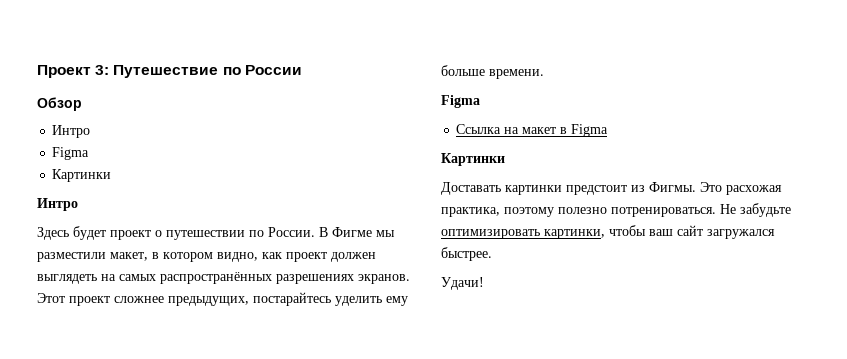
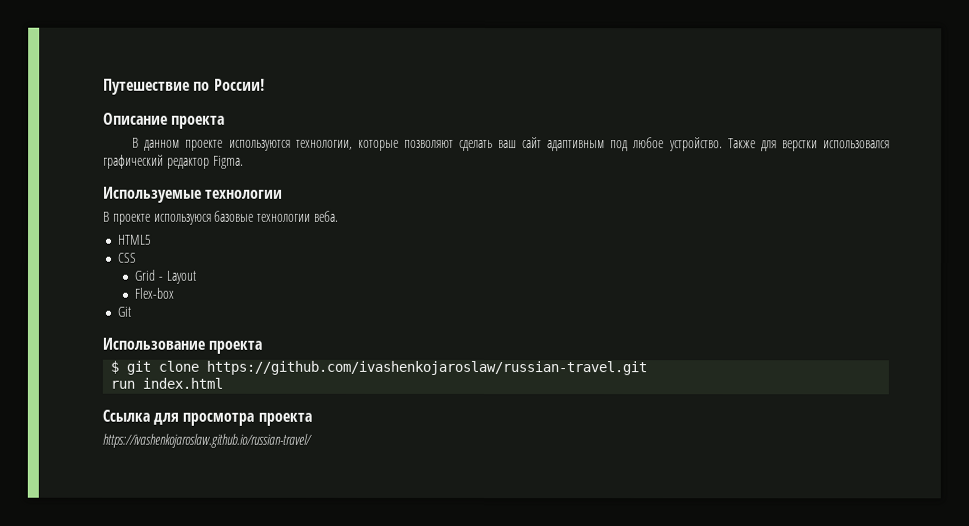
- Проект 3: Путешествие по России
- Обзор
- Интро
- Figma
- Картинки
- Интро
- Здесь будет проект о путешествии по России. В Фигме мы разместили макет, в котором видно, как проект должен выглядеть на самых распространённых разрешениях экранов. Этот проект сложнее предыдущих, постарайтесь уделить ему больше времени.
- Figma
- Ссылка на макет в Figma
- Картинки
- Доставать картинки предстоит из Фигмы. Это расхожая практика, поэтому полезно потренироваться. Не забудьте оптимизировать картинки, чтобы ваш сайт загружался быстрее.
- Удачи!
+ Путешествие по России!
+ Описание проекта
+ В данном проекте используются технологии, которые позволяют сделать ваш сайт адаптивным под любое устройство. Также для верстки использовался графический редактор Figma.
+ Используемые технологии
+ В проекте используюся базовые технологии веба.
+ HTML5
+ CSS
+ Grid - Layout
+ Flex-box
+ Git
+ Использование проекта
+ $ git clone https://github.com/ivashenkojaroslaw/russian-travel.git
+ run index.html
+ Ссылка для просмотра проекта
+ https://ivashenkojaroslaw.github.io/russian-travel/

